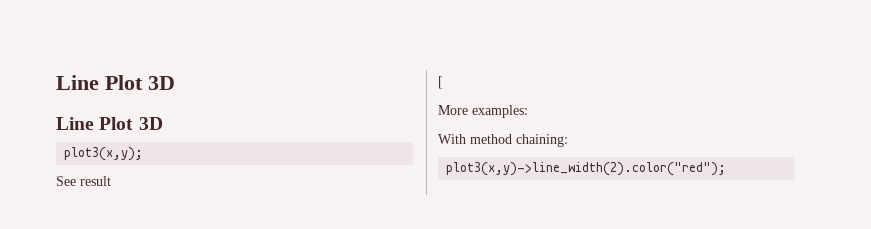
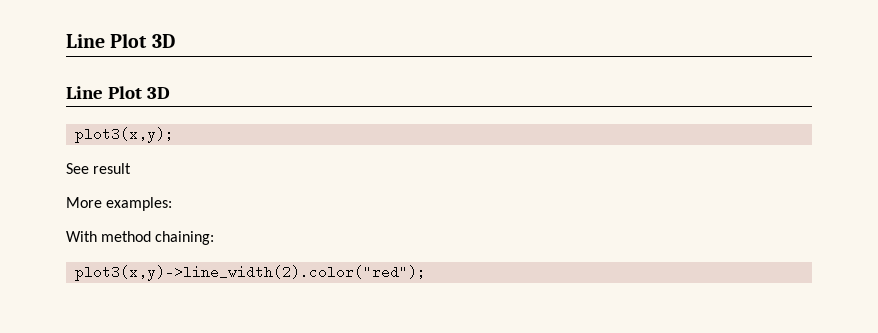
- [

